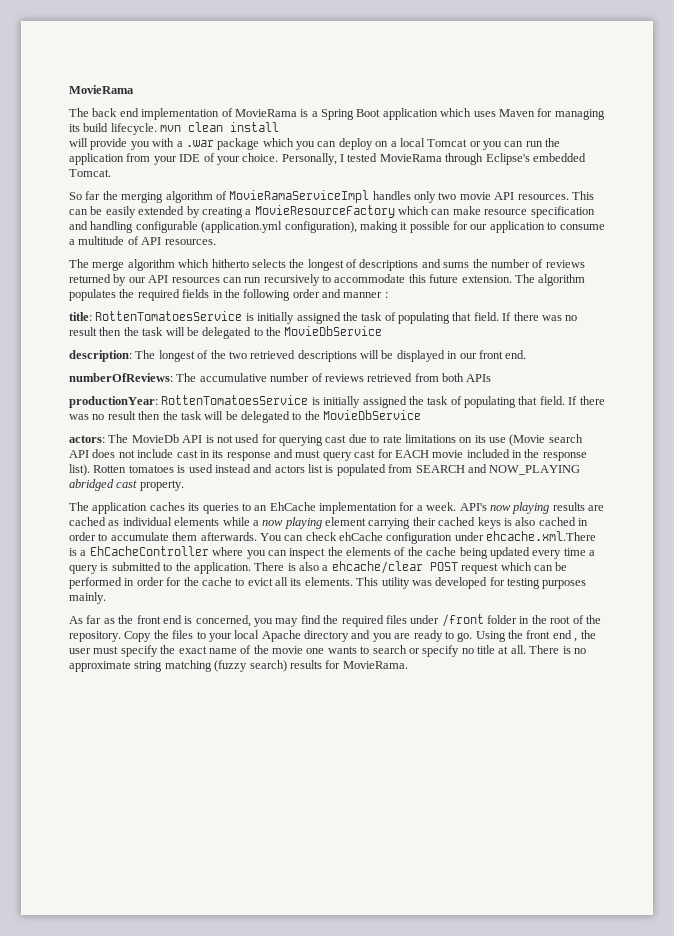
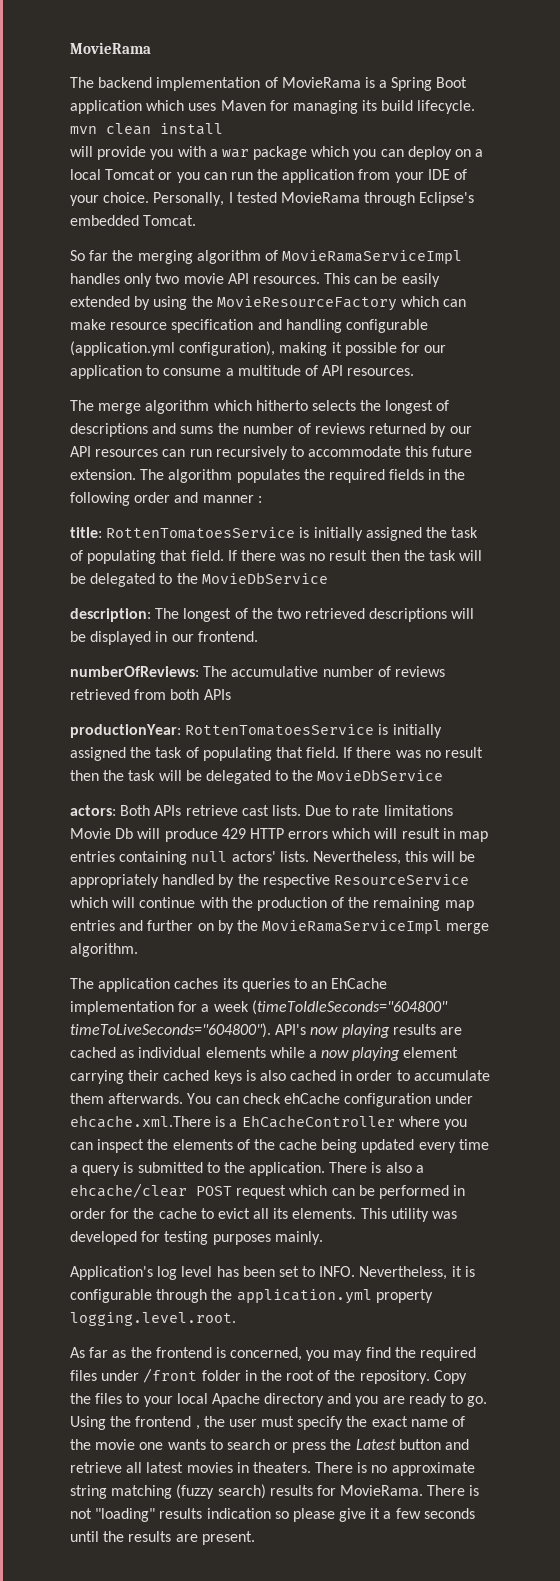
- The back end implementation of MovieRama is a Spring Boot application which uses Maven for managing its build lifecycle. mvn clean install
+ The backend implementation of MovieRama is a Spring Boot application which uses Maven for managing its build lifecycle. mvn clean install
- will provide you with a .war package which you can deploy on a local Tomcat or you can run the application from your IDE of your choice.
+ will provide you with a war package which you can deploy on a local Tomcat or you can run the application from your IDE of your choice.
- This can be easily extended by creating a MovieResourceFactory which can make resource specification and handling configurable (application.yml configuration), making it possible for our application to consume a multitude of API resources.
+ This can be easily extended by using the MovieResourceFactory which can make resource specification and handling configurable (application.yml configuration), making it possible for our application to consume a multitude of API resources.
- description: The longest of the two retrieved descriptions will be displayed in our front end.
+ description: The longest of the two retrieved descriptions will be displayed in our frontend.
- actors: The MovieDb API is not used for querying cast due to rate limitations on its use (Movie search API does not include cast in its response and must query cast for EACH movie included in the response list). Rotten tomatoes is used instead and actors list is populated from SEARCH and NOW_PLAYING abridged cast property.
+ actors: Both APIs retrieve cast lists. Due to rate limitations Movie Db will produce 429 HTTP errors which will result in map entries containing null actors' lists. Nevertheless, this will be appropriately handled by the respective ResourceService which will continue with the production of the remaining map entries and further on by the MovieRamaServiceImpl merge algorithm.
- The application caches its queries to an EhCache implementation for a week.
+ The application caches its queries to an EhCache implementation for a week (timeToIdleSeconds="604800" timeToLiveSeconds="604800").
+ Application's log level has been set to INFO. Nevertheless, it is configurable through the application.yml property logging.level.root.
- As far as the front end is concerned, you may find the required files under /front folder in the root of the repository.
+ As far as the frontend is concerned, you may find the required files under /front folder in the root of the repository.
- Using the front end , the user must specify the exact name of the movie one wants to search or specify no title at all.
+ Using the frontend , the user must specify the exact name of the movie one wants to search or press the Latest button and retrieve all latest movies in theaters.
+ There is not "loading" results indication so please give it a few seconds until the results are present.

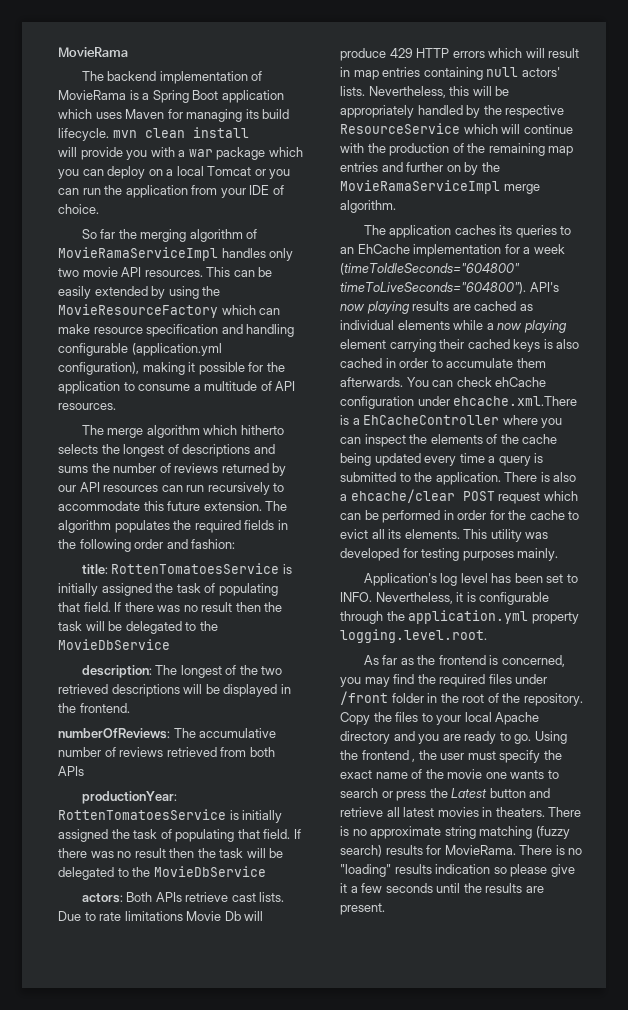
- will provide you with a war package which you can deploy on a local Tomcat or you can run the application from your IDE of your choice. Personally, I tested MovieRama through Eclipse's embedded Tomcat.
+ will provide you with a war package which you can deploy on a local Tomcat or you can run the application from your IDE of choice.
- This can be easily extended by using the MovieResourceFactory which can make resource specification and handling configurable (application.yml configuration), making it possible for our application to consume a multitude of API resources.
+ This can be easily extended by using the MovieResourceFactory which can make resource specification and handling configurable (application.yml configuration), making it possible for the application to consume a multitude of API resources.
- The algorithm populates the required fields in the following order and manner :
+ The algorithm populates the required fields in the following order and fashion:
- description: The longest of the two retrieved descriptions will be displayed in our frontend.
+ description: The longest of the two retrieved descriptions will be displayed in the frontend.
- There is not "loading" results indication so please give it a few seconds until the results are present.
+ There is no "loading" results indication so please give it a few seconds until the results are present.

